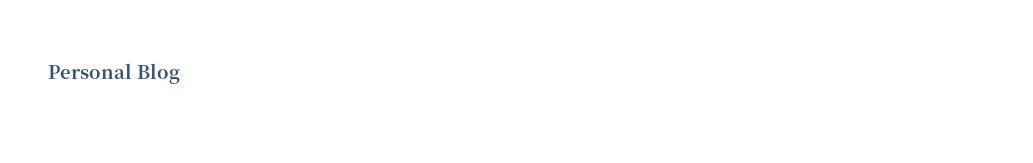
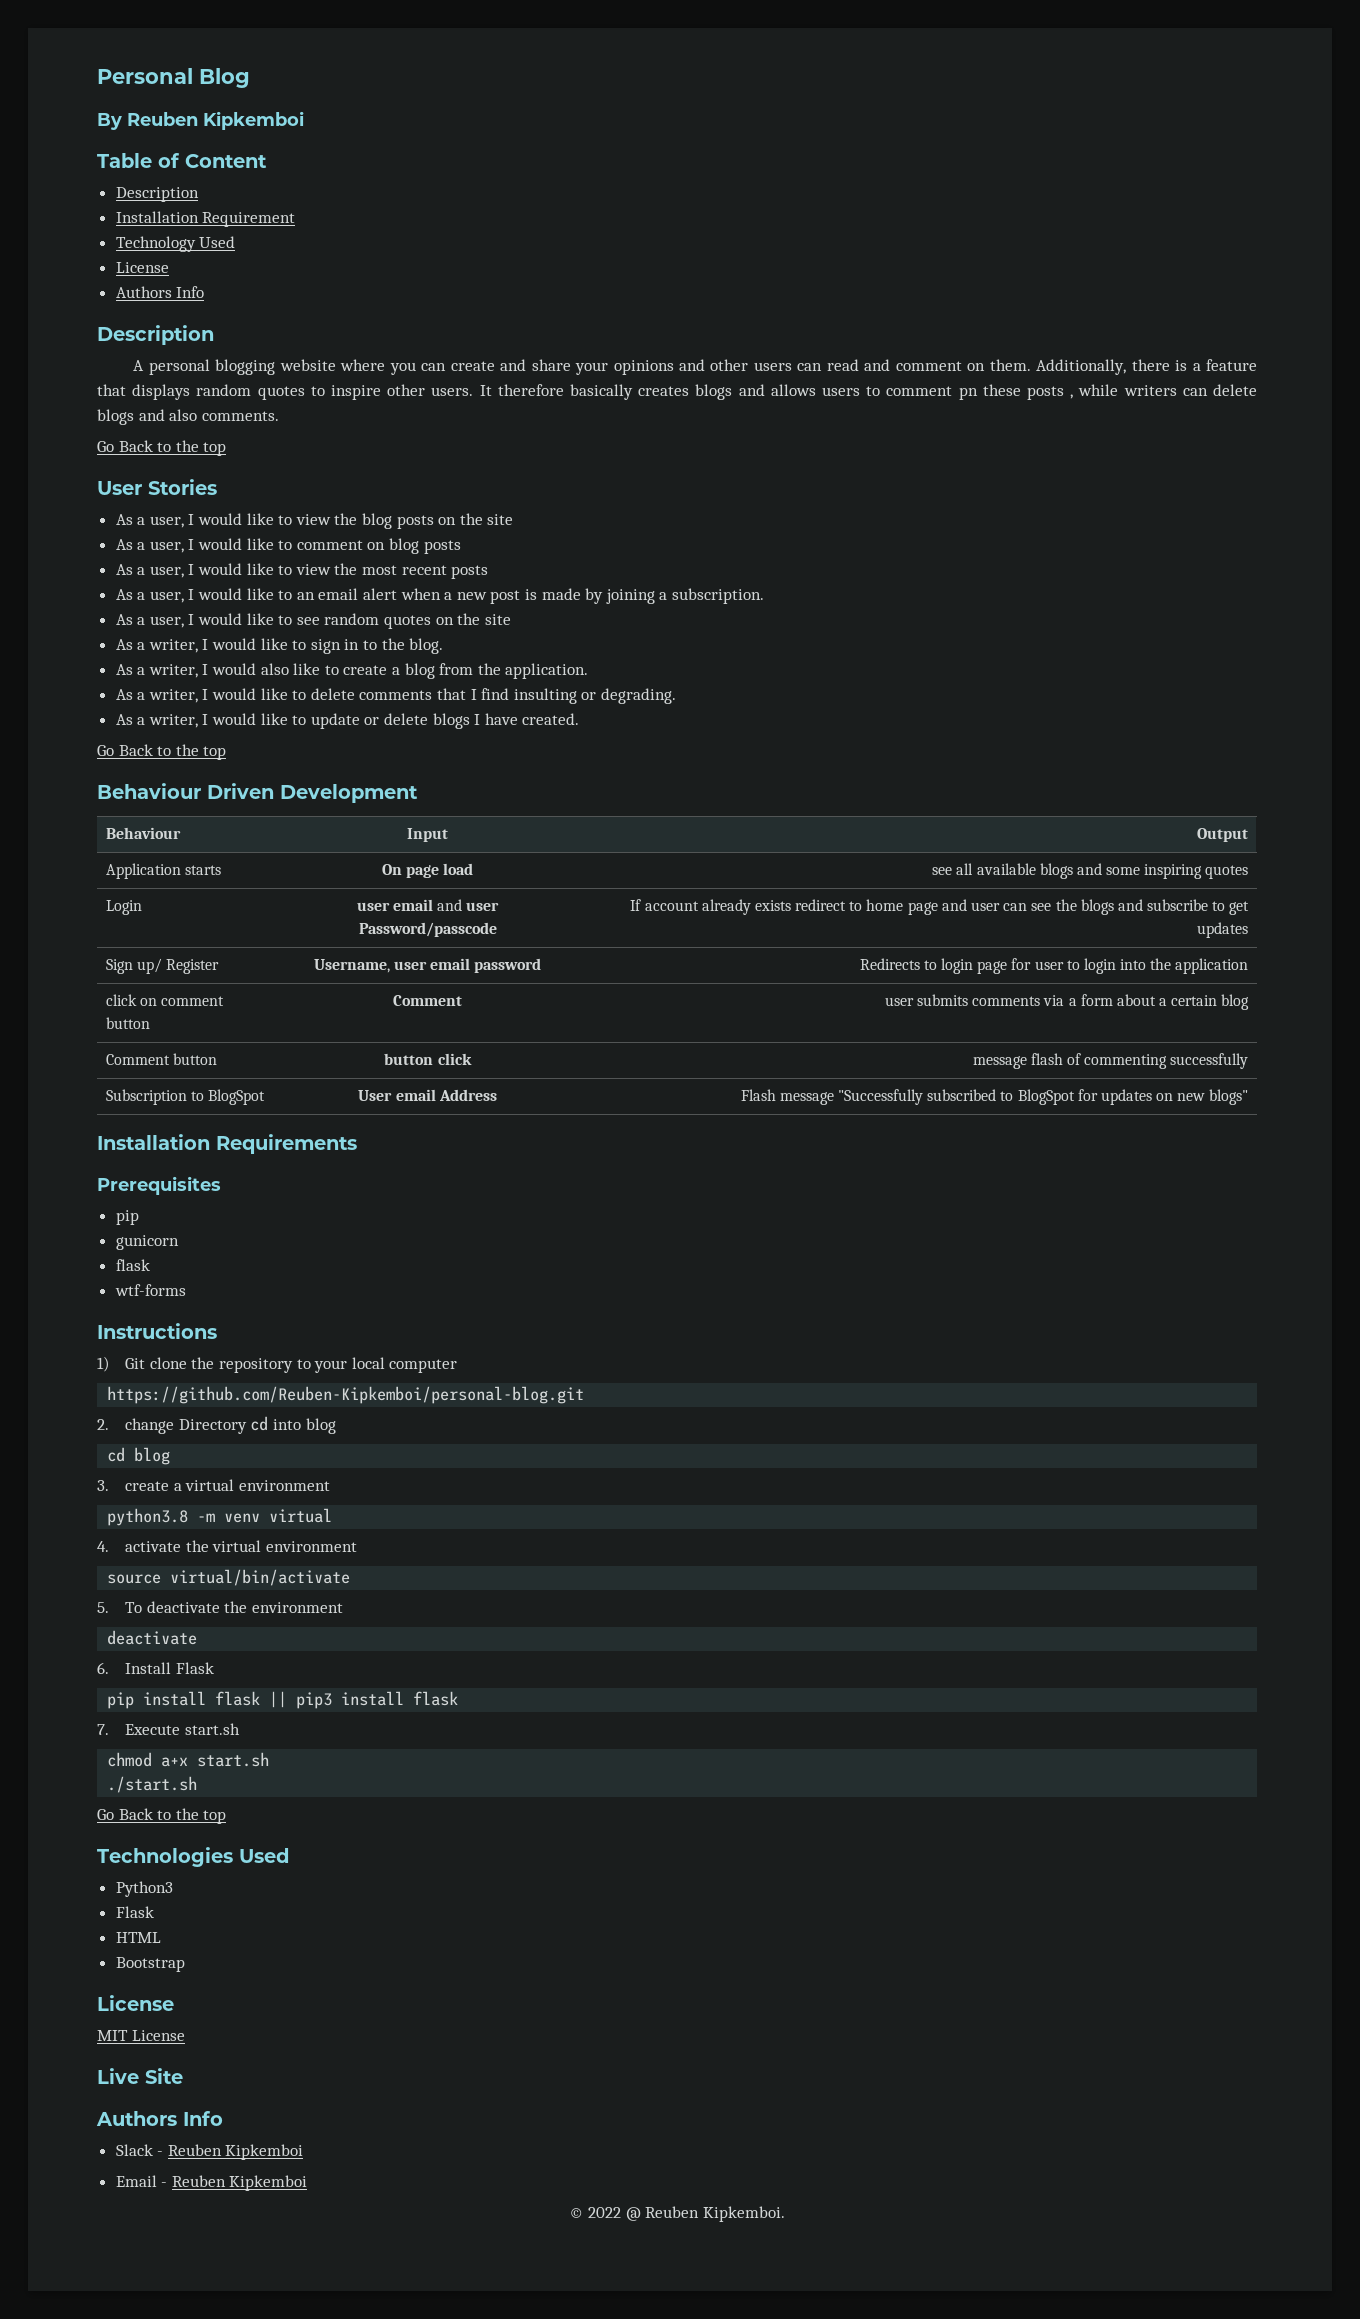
+ By Reuben Kipkemboi
+ Table of Content
+ Description
+ Installation Requirement
+ Technology Used
+ License
+ Authors Info
+ Description
+ A personal blogging website where you can create and share your opinions and other users can read and comment on them. Additionally, there is a feature that displays random quotes to inspire other users. It therefore basically creates blogs and allows users to comment pn these posts , while writers can delete blogs and also comments.
+ Go Back to the top
+ User Stories
+ As a user, I would like to view the blog posts on the site
+ As a user, I would like to comment on blog posts
+ As a user, I would like to view the most recent posts
+ As a user, I would like to an email alert when a new post is made by joining a subscription.
+ As a user, I would like to see random quotes on the site
+ As a writer, I would like to sign in to the blog.
+ As a writer, I would also like to create a blog from the application.
+ As a writer, I would like to delete comments that I find insulting or degrading.
+ As a writer, I would like to update or delete blogs I have created.
+ Go Back to the top
+ Behaviour Driven Development
+ Behaviour | Input | Output
+ Application starts | On page load | see all available blogs and some inspiring quotes
+ Login | user email and user Password/passcode | If account already exists redirect to home page and user can see the blogs and subscribe to get updates
+ Sign up/ Register | Username, user email password | Redirects to login page for user to login into the application
+ click on comment button | Comment | user submits comments via a form about a certain blog
+ Comment button | button click | message flash of commenting successfully
+ Subscription to BlogSpot | User email Address | Flash message "Successfully subscribed to BlogSpot for updates on new blogs"
+ Installation Requirements
+ Prerequisites
+ pip
+ gunicorn
+ flask
+ wtf-forms
+ Instructions
+ 1) Git clone the repository to your local computer
+ https://github.com/Reuben-Kipkemboi/personal-blog.git
+ 2. change Directory cd into blog
+ cd blog
+ 3. create a virtual environment
+ python3.8 -m venv virtual
+ 4. activate the virtual environment
+ source virtual/bin/activate
+ 5. To deactivate the environment
+ deactivate
+ 6. Install Flask
+ pip install flask || pip3 install flask
+ 7. Execute start.sh
+ chmod a+x start.sh
+ ./start.sh
+ Go Back to the top
+ Technologies Used
+ Python3
+ Flask
+ HTML
+ Bootstrap
+ License
+ MIT License
+ Live Site
+ Authors Info
+ Slack - Reuben Kipkemboi
+ Email - Reuben Kipkemboi
+ © 2022 @ Reuben Kipkemboi.

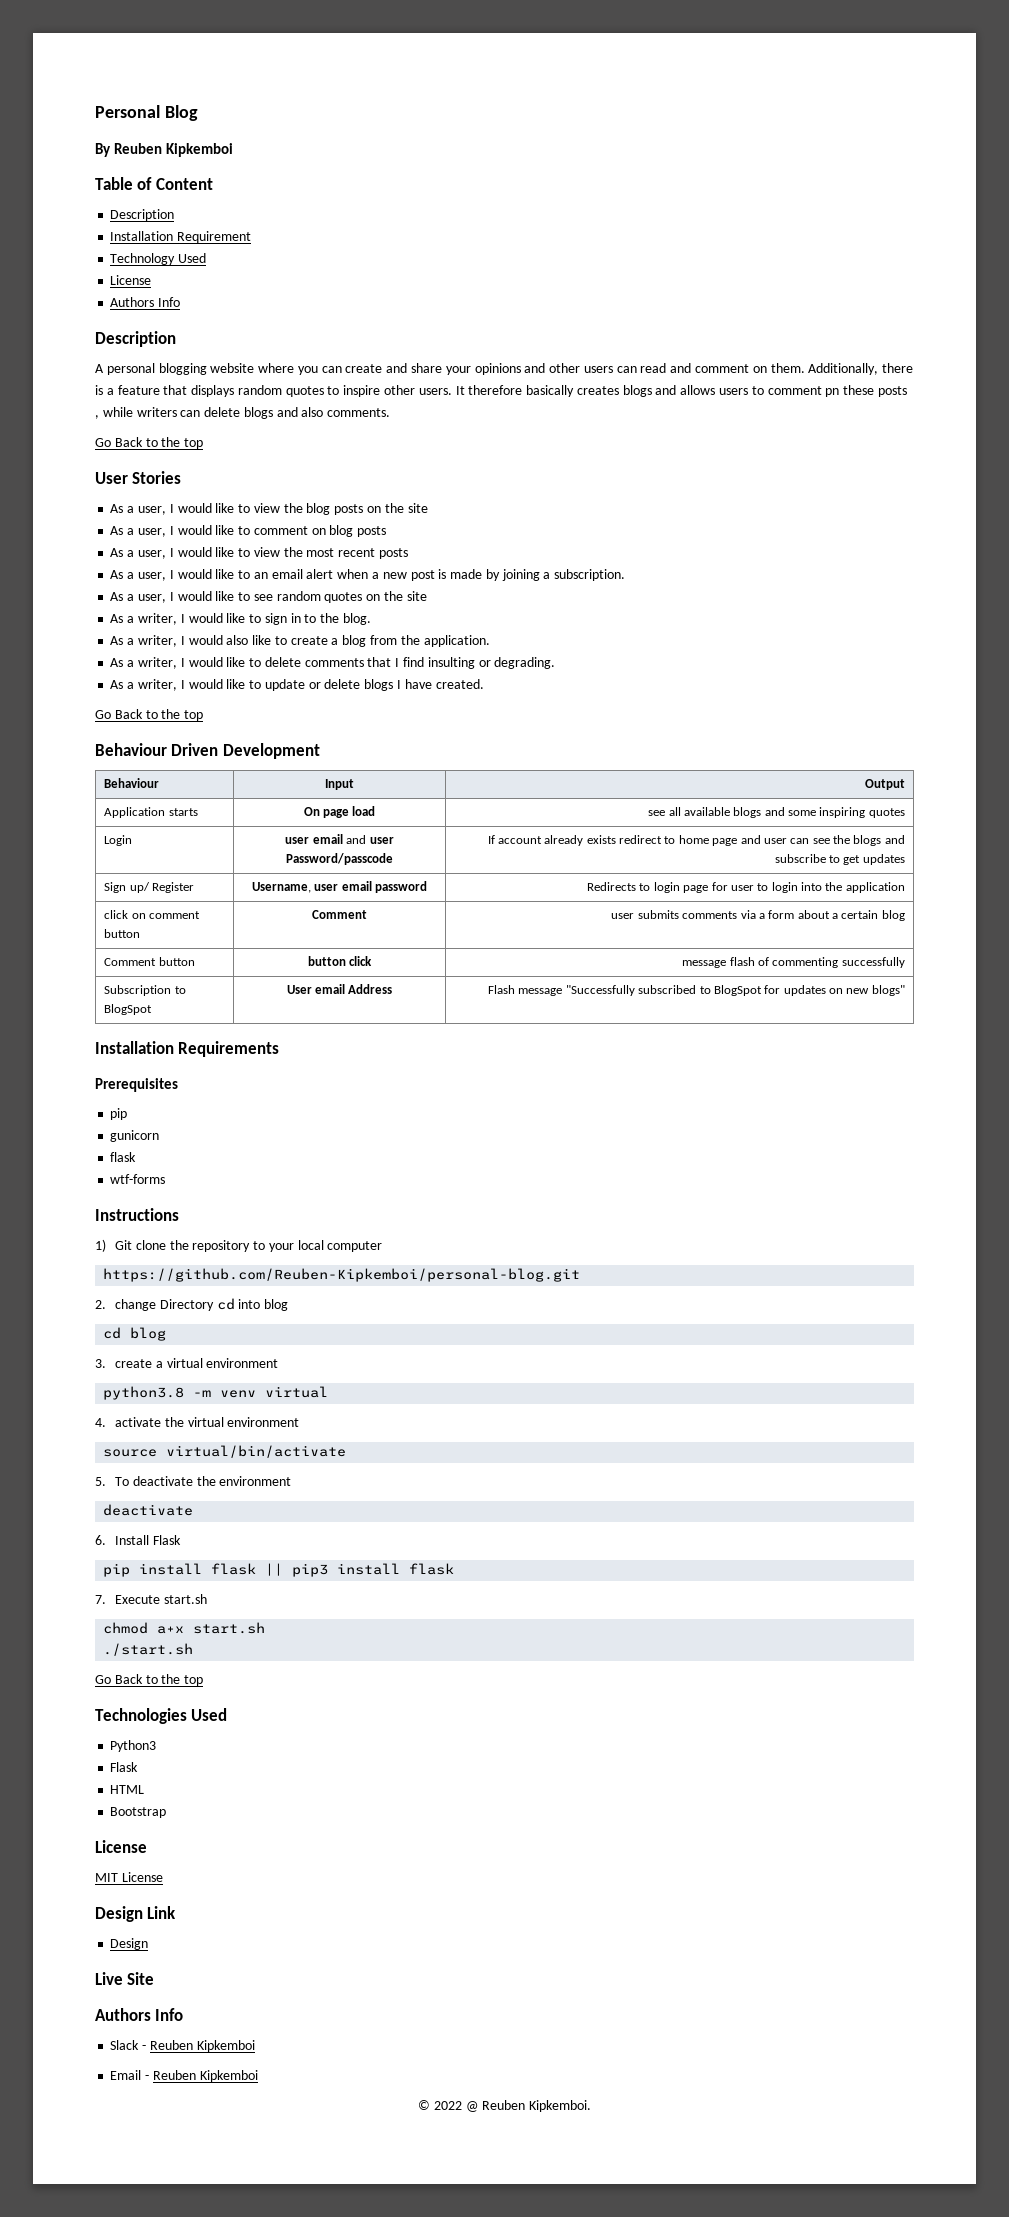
+ Design Link
+ Design

